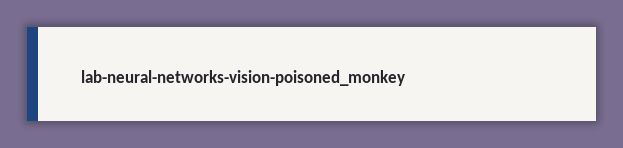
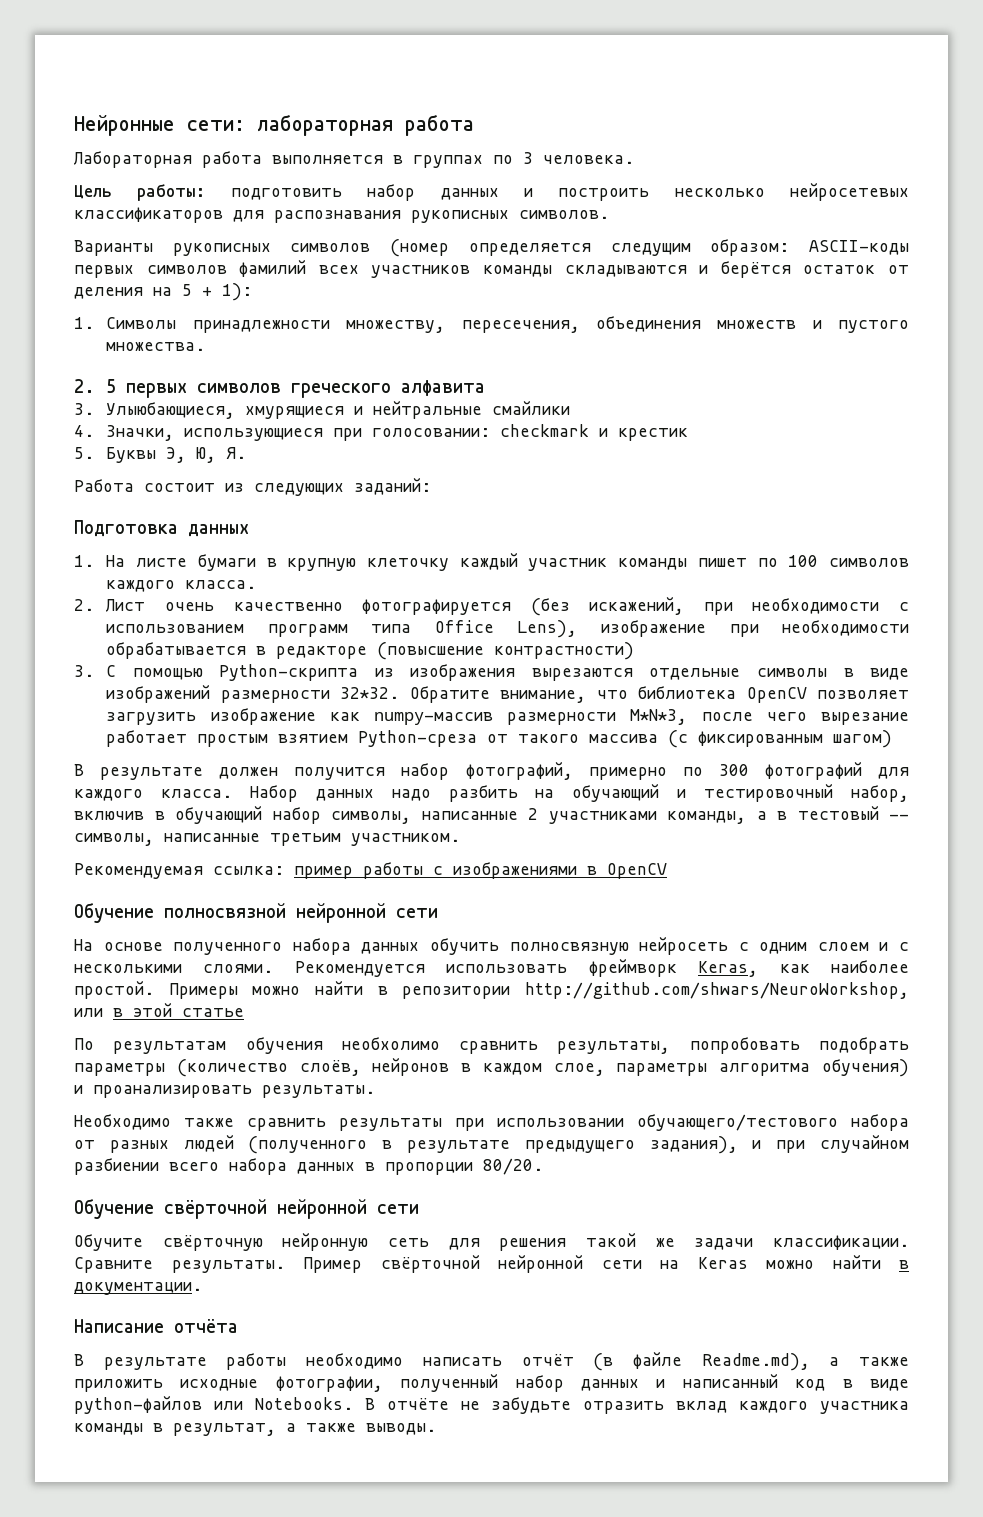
- lab-neural-networks-vision-poisoned_monkey
+ Нейронные сети: лабораторная работа
+ Лабораторная работа выполняется в группах по 3 человека.
+ Цель работы: подготовить набор данных и построить несколько нейросетевых классификаторов для распознавания рукописных символов.
+ Варианты рукописных символов (номер определяется следущим образом: ASCII-коды первых символов фамилий всех участников команды складываются и берётся остаток от деления на 5 + 1):
+ 1. Символы принадлежности множеству, пересечения, объединения множеств и пустого множества.
+ 2. 5 первых символов греческого алфавита
+ 3. Улыюбающиеся, хмурящиеся и нейтральные смайлики
+ 4. Значки, использующиеся при голосовании: checkmark и крестик
+ 5. Буквы Э, Ю, Я.
+ Работа состоит из следующих заданий:
+ Подготовка данных
+ 1. На листе бумаги в крупную клеточку каждый участник команды пишет по 100 символов каждого класса.
+ 2. Лист очень качественно фотографируется (без искажений, при необходимости с использованием программ типа Office Lens), изображение при необходимости обрабатывается в редакторе (повысшение контрастности)
+ 3. С помощью Python-скрипта из изображения вырезаются отдельные символы в виде изображений размерности 32*32. Обратите внимание, что библиотека OpenCV позволяет загрузить изображение как numpy-массив размерности M*N*3, после чего вырезание работает простым взятием Python-среза от такого массива (с фиксированным шагом)
+ В результате должен получится набор фотографий, примерно по 300 фотографий для каждого класса. Набор данных надо разбить на обучающий и тестировочный набор, включив в обучающий набор символы, написанные 2 участниками команды, а в тестовый -- символы, написанные третьим участником.
+ Рекомендуемая ссылка: пример работы с изображениями в OpenCV
+ Обучение полносвязной нейронной сети
+ На основе полученного набора данных обучить полносвязную нейросеть с одним слоем и с несколькими слоями. Рекомендуется использовать фреймворк Keras, как наиболее простой. Примеры можно найти в репозитории http://github.com/shwars/NeuroWorkshop, или в этой статье
+ По результатам обучения необхолимо сравнить результаты, попробовать подобрать параметры (количество слоёв, нейронов в каждом слое, параметры алгоритма обучения) и проанализировать результаты.
+ Необходимо также сравнить результаты при использовании обучающего/тестового набора от разных людей (полученного в результате предыдущего задания), и при случайном разбиении всего набора данных в пропорции 80/20.
+ Обучение свёрточной нейронной сети
+ Обучите свёрточную нейронную сеть для решения такой же задачи классификации. Сравните результаты. Пример свёрточной нейронной сети на Keras можно найти в документации.
+ Написание отчёта
+ В результате работы необходимо написать отчёт (в файле Readme.md), а также приложить исходные фотографии, полученный набор данных и написанный код в виде python-файлов или Notebooks. В отчёте не забудьте отразить вклад каждого участника команды в результат, а также выводы.

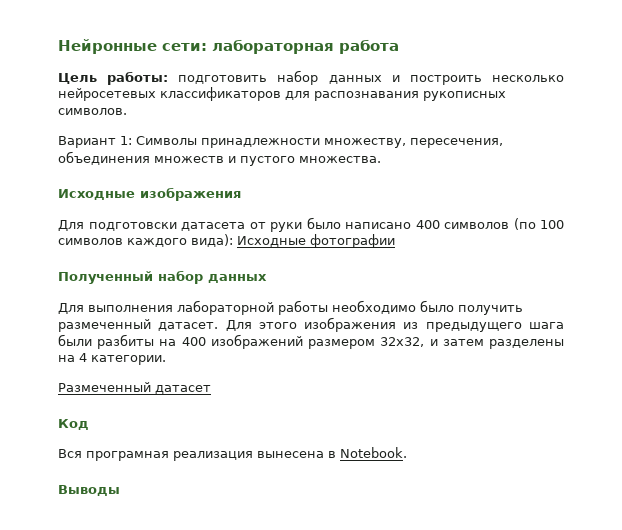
- Лабораторная работа выполняется в группах по 3 человека.
- Варианты рукописных символов (номер определяется следущим образом: ASCII-коды первых символов фамилий всех участников команды складываются и берётся остаток от деления на 5 + 1):
- 1. Символы принадлежности множеству, пересечения, объединения множеств и пустого множества.
+ Вариант 1: Символы принадлежности множеству, пересечения, объединения множеств и пустого множества.
- 2. 5 первых символов греческого алфавита
- 3. Улыюбающиеся, хмурящиеся и нейтральные смайлики
- 4. Значки, использующиеся при голосовании: checkmark и крестик
- 5. Буквы Э, Ю, Я.
- Работа состоит из следующих заданий:
- Подготовка данных
- 1. На листе бумаги в крупную клеточку каждый участник команды пишет по 100 символов каждого класса.
- 2. Лист очень качественно фотографируется (без искажений, при необходимости с использованием программ типа Office Lens), изображение при необходимости обрабатывается в редакторе (повысшение контрастности)
- 3. С помощью Python-скрипта из изображения вырезаются отдельные символы в виде изображений размерности 32*32. Обратите внимание, что библиотека OpenCV позволяет загрузить изображение как numpy-массив размерности M*N*3, после чего вырезание работает простым взятием Python-среза от такого массива (с фиксированным шагом)
- В результате должен получится набор фотографий, примерно по 300 фотографий для каждого класса. Набор данных надо разбить на обучающий и тестировочный набор, включив в обучающий набор символы, написанные 2 участниками команды, а в тестовый -- символы, написанные третьим участником.
- Рекомендуемая ссылка: пример работы с изображениями в OpenCV
- Обучение полносвязной нейронной сети
- На основе полученного набора данных обучить полносвязную нейросеть с одним слоем и с несколькими слоями. Рекомендуется использовать фреймворк Keras, как наиболее простой. Примеры можно найти в репозитории http://github.com/shwars/NeuroWorkshop, или в этой статье
- По результатам обучения необхолимо сравнить результаты, попробовать подобрать параметры (количество слоёв, нейронов в каждом слое, параметры алгоритма обучения) и проанализировать результаты.
- Необходимо также сравнить результаты при использовании обучающего/тестового набора от разных людей (полученного в результате предыдущего задания), и при случайном разбиении всего набора данных в пропорции 80/20.
- Обучение свёрточной нейронной сети
- Обучите свёрточную нейронную сеть для решения такой же задачи классификации. Сравните результаты. Пример свёрточной нейронной сети на Keras можно найти в документации.
- Написание отчёта
- В результате работы необходимо написать отчёт (в файле Readme.md), а также приложить исходные фотографии, полученный набор данных и написанный код в виде python-файлов или Notebooks. В отчёте не забудьте отразить вклад каждого участника команды в результат, а также выводы.
+ Исходные изображения
+ Для подготовски датасета от руки было написано 400 символов (по 100 символов каждого вида): Исходные фотографии
+ Полученный набор данных
+ Для выполнения лабораторной работы необходимо было получить размеченный датасет. Для этого изображения из предыдущего шага были разбиты на 400 изображений размером 32x32, и затем разделены на 4 категории.
+ Размеченный датасет
+ Код
+ Вся програмная реализация вынесена в Notebook.
+ Выводы

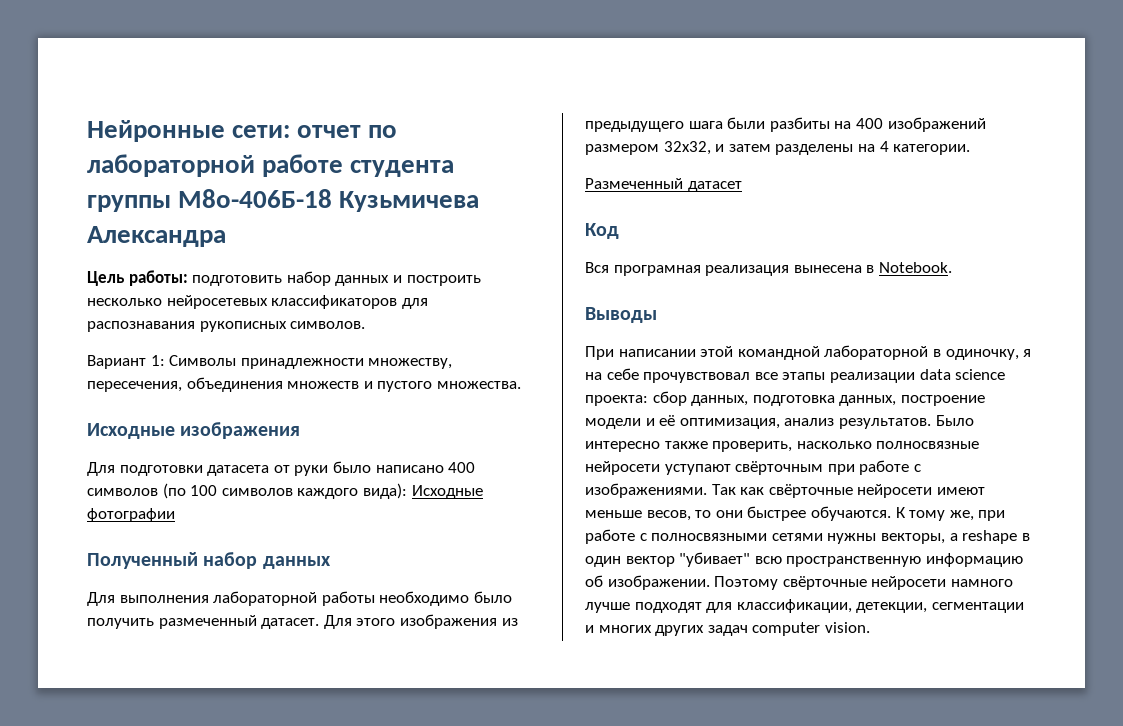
- Нейронные сети: лабораторная работа
+ Нейронные сети: отчет по лабораторной работе студента группы М8о-406Б-18 Кузьмичева Александра
- Для подготовски датасета от руки было написано 400 символов (по 100 символов каждого вида): Исходные фотографии
+ Для подготовки датасета от руки было написано 400 символов (по 100 символов каждого вида): Исходные фотографии
+ При написании этой командной лабораторной в одиночку, я на себе прочувствовал все этапы реализации data science проекта: сбор данных, подготовка данных, построение модели и её оптимизация, анализ результатов. Было интересно также проверить, насколько полносвязные нейросети уступают свёрточным при работе с изображениями. Так как свёрточные нейросети имеют меньше весов, то они быстрее обучаются. К тому же, при работе с полносвязными сетями нужны векторы, а reshape в один вектор "убивает" всю пространственную информацию об изображении. Поэтому свёрточные нейросети намного лучше подходят для классификации, детекции, сегментации и многих других задач computer vision.

